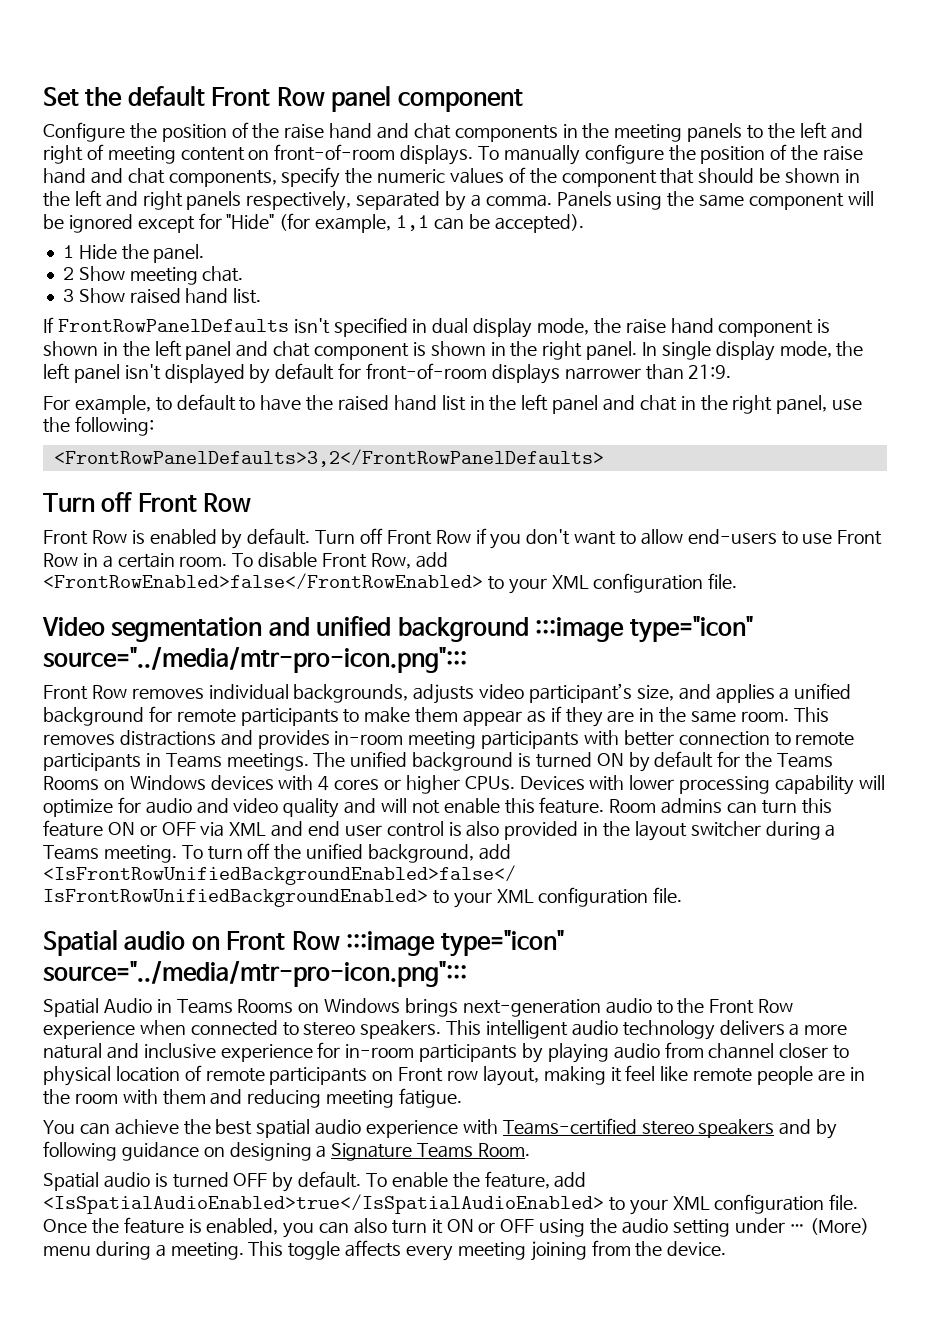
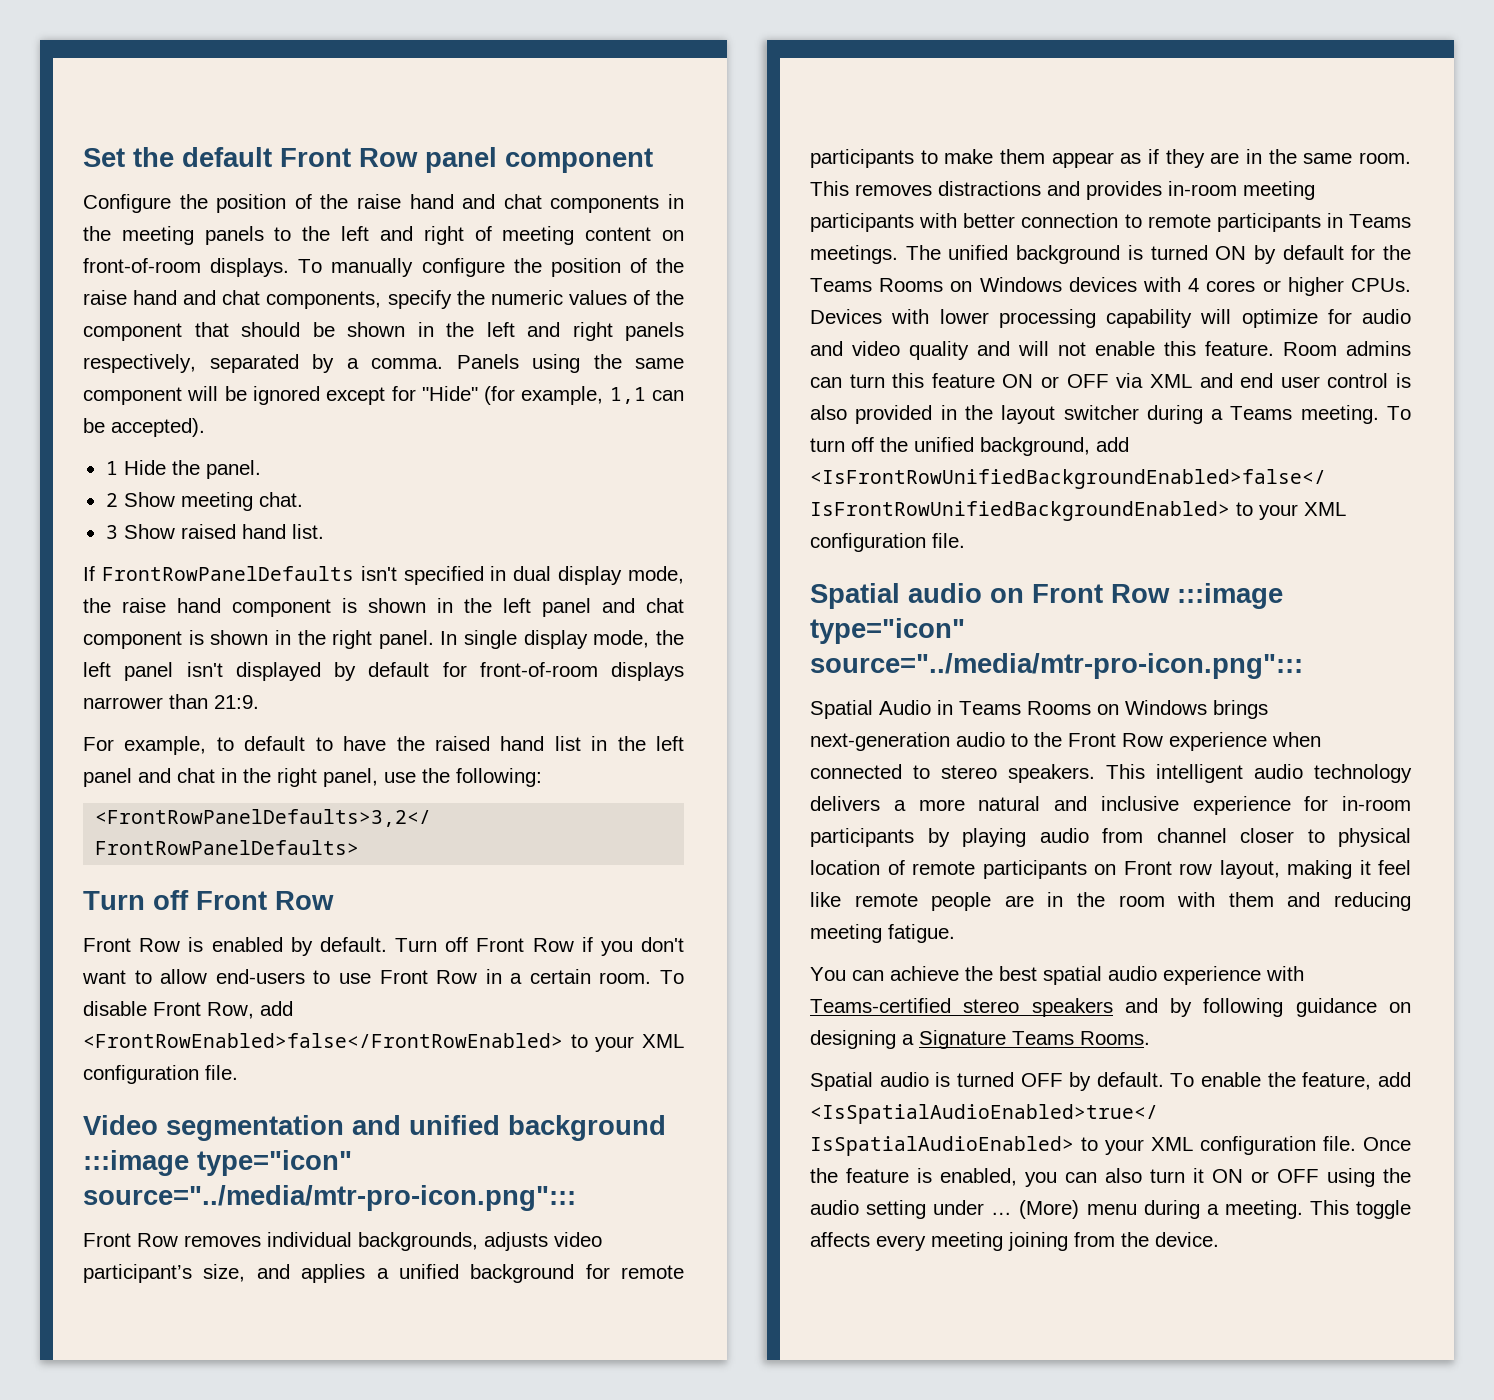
- You can achieve the best spatial audio experience with Teams-certified stereo speakers and by following guidance on designing a Signature Teams Room.
+ You can achieve the best spatial audio experience with Teams-certified stereo speakers and by following guidance on designing a Signature Teams Rooms.

